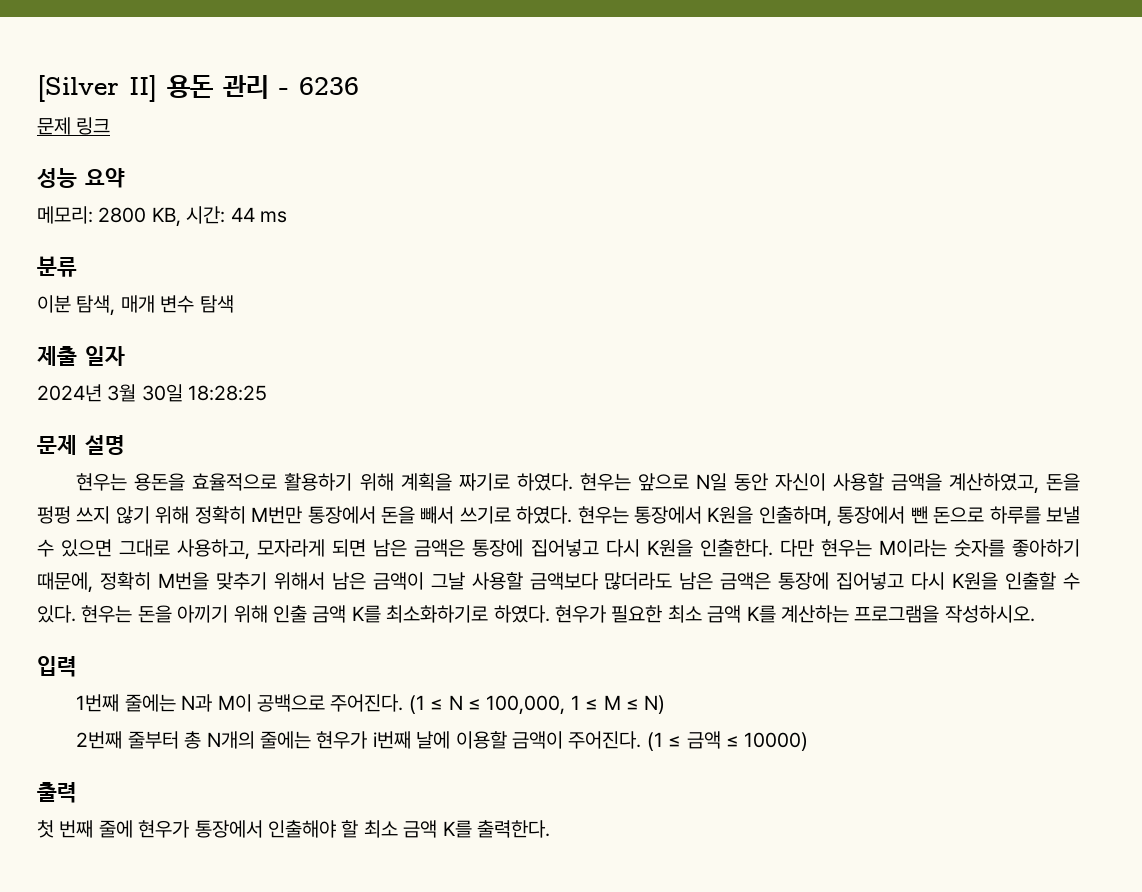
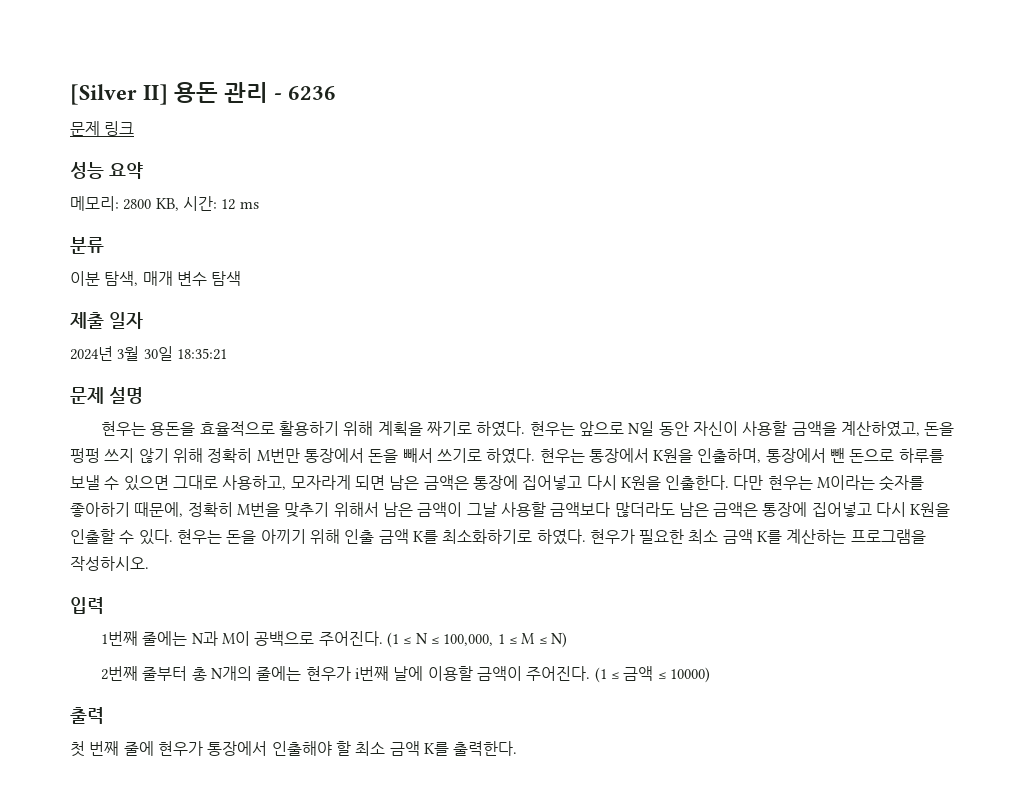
- 메모리: 2800 KB, 시간: 44 ms
+ 메모리: 2800 KB, 시간: 12 ms
- 2024년 3월 30일 18:28:25
+ 2024년 3월 30일 18:35:21

